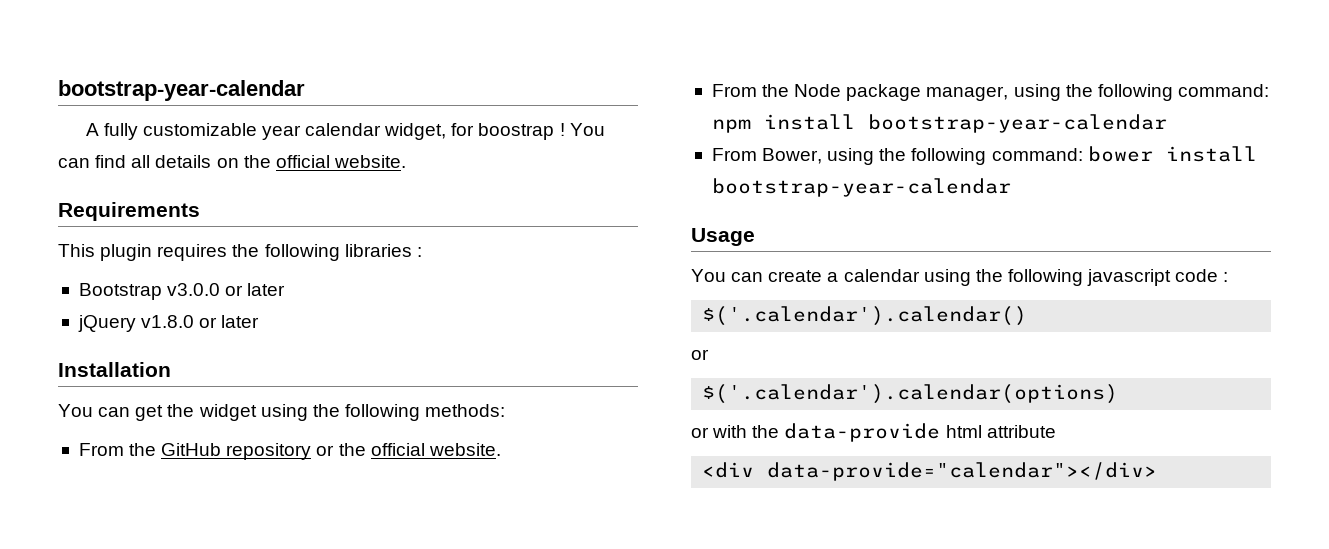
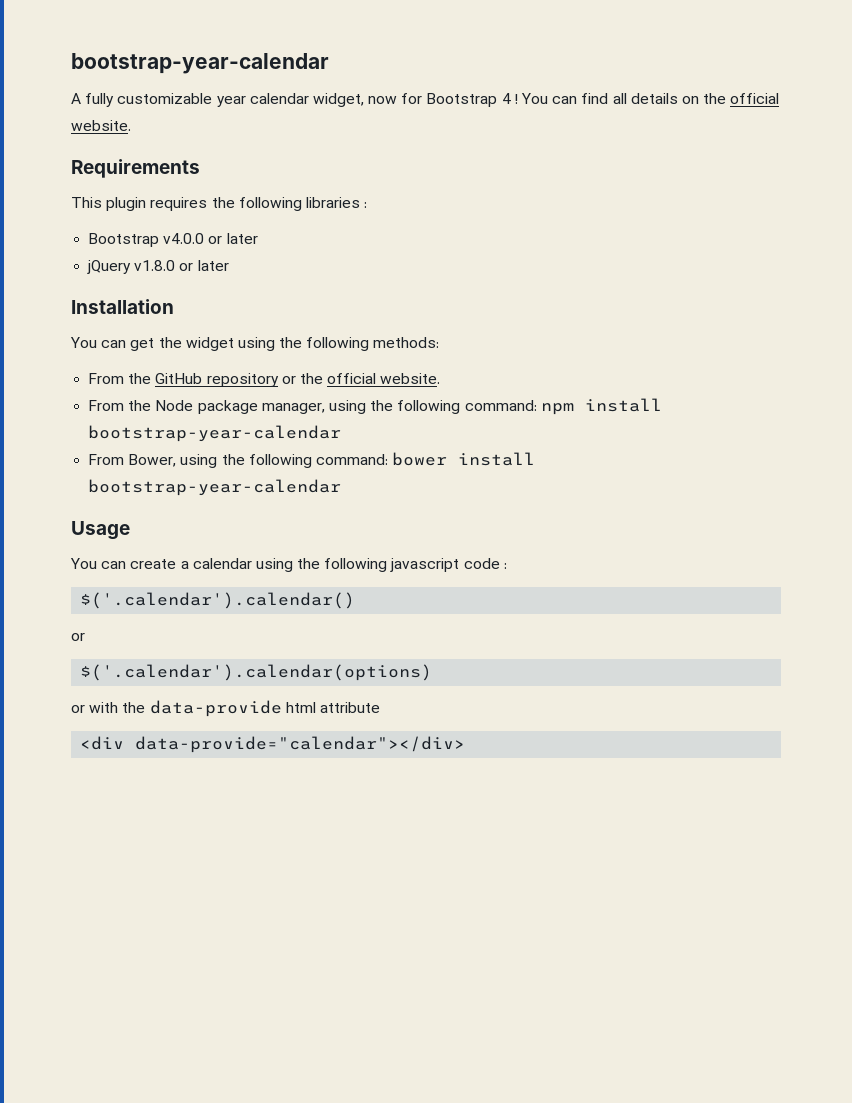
- A fully customizable year calendar widget, for boostrap !
+ A fully customizable year calendar widget, now for Bootstrap 4 !
- Bootstrap v3.0.0 or later
+ Bootstrap v4.0.0 or later

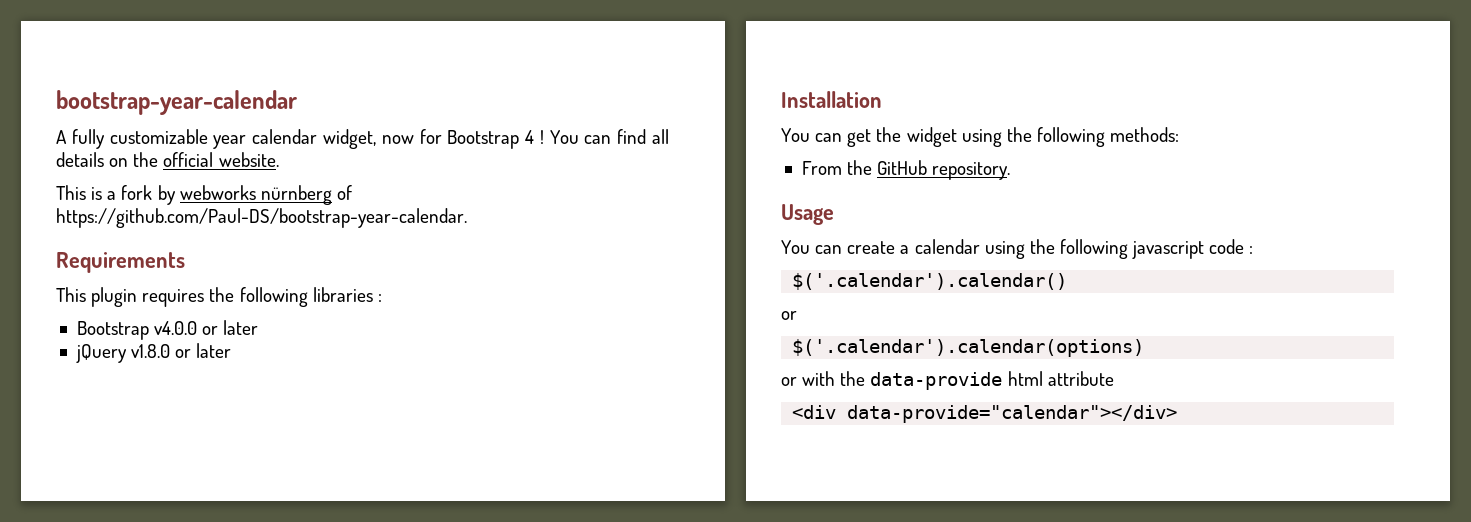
+ This is a fork by webworks nürnberg of https://github.com/Paul-DS/bootstrap-year-calendar.
- From the GitHub repository or the official website.
- From the Node package manager, using the following command: npm install bootstrap-year-calendar
- From Bower, using the following command: bower install bootstrap-year-calendar
+ From the GitHub repository.

